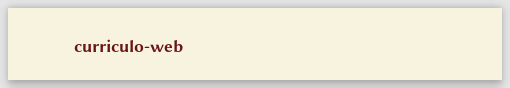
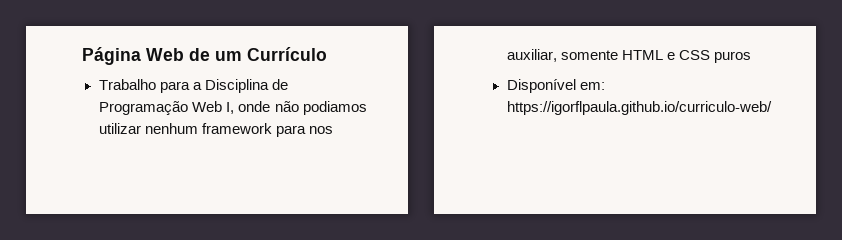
- curriculo-web
+ Página Web de um Currículo
+ Trabalho para a Disciplina de Programação Web I, onde não podiamos utilizar nenhum framework para nos auxiliar, somente HTML e CSS puros
+ Disponível em: https://igorflpaula.github.io/curriculo-web/

